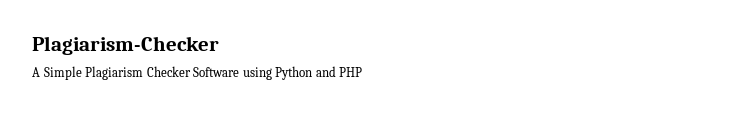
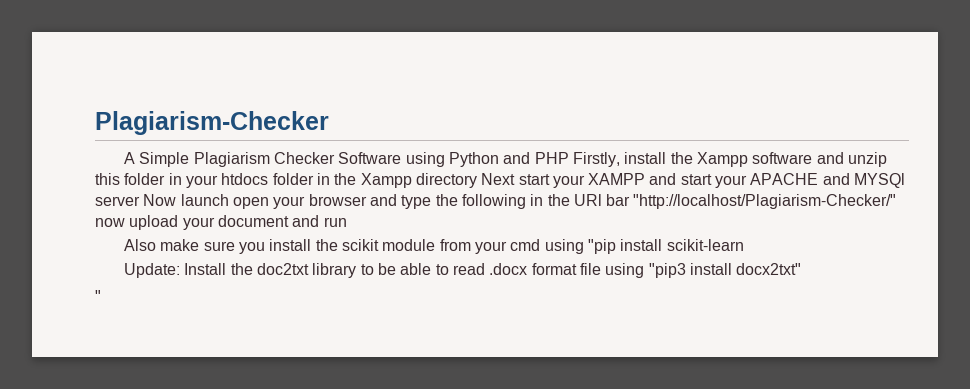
- A Simple Plagiarism Checker Software using Python and PHP
+ A Simple Plagiarism Checker Software using Python and PHP Firstly, install the Xampp software and unzip this folder in your htdocs folder in the Xampp directory Next start your XAMPP and start your APACHE and MYSQl server Now launch open your browser and type the following in the URl bar "http://localhost/Plagiarism-Checker/" now upload your document and run
+ Also make sure you install the scikit module from your cmd using "pip install scikit-learn
+ Update: Install the doc2txt library to be able to read .docx format file using "pip3 install docx2txt"
+ "

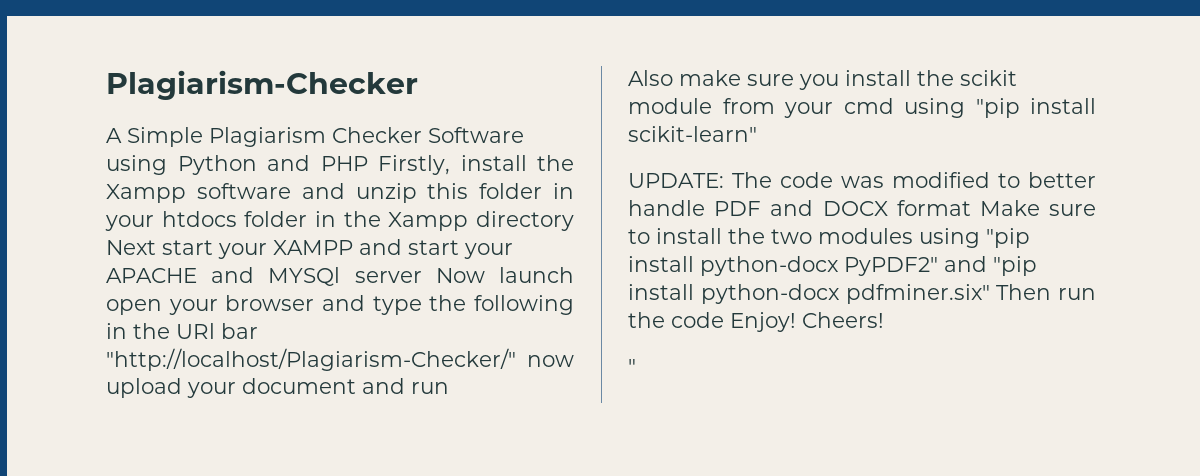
- Also make sure you install the scikit module from your cmd using "pip install scikit-learn
- Update: Install the doc2txt library to be able to read .docx format file using "pip3 install docx2txt"
+ Also make sure you install the scikit module from your cmd using "pip install scikit-learn"
+ UPDATE: The code was modified to better handle PDF and DOCX format Make sure to install the two modules using "pip install python-docx PyPDF2" and "pip install python-docx pdfminer.six" Then run the code Enjoy! Cheers!

